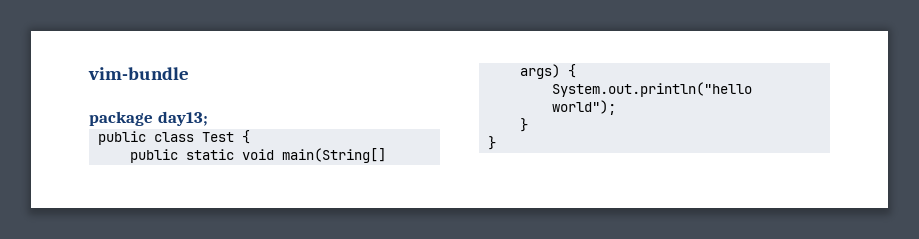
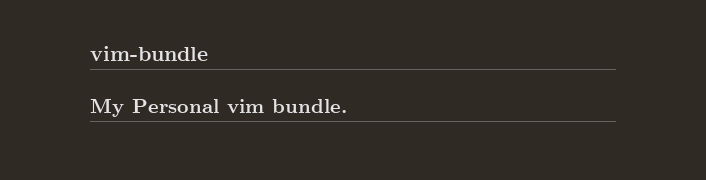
- package day13;
- public class Test {
- public static void main(String[] args) {
- System.out.println("hello world");
- }
- }
+ My Personal vim bundle.

